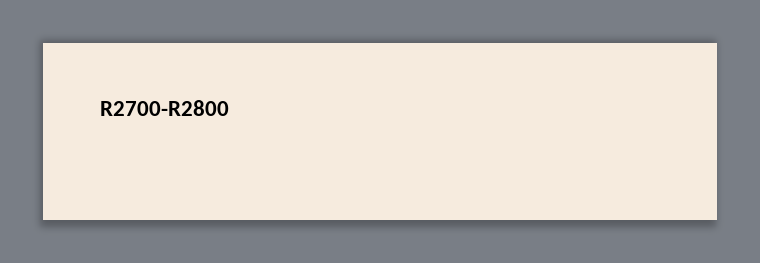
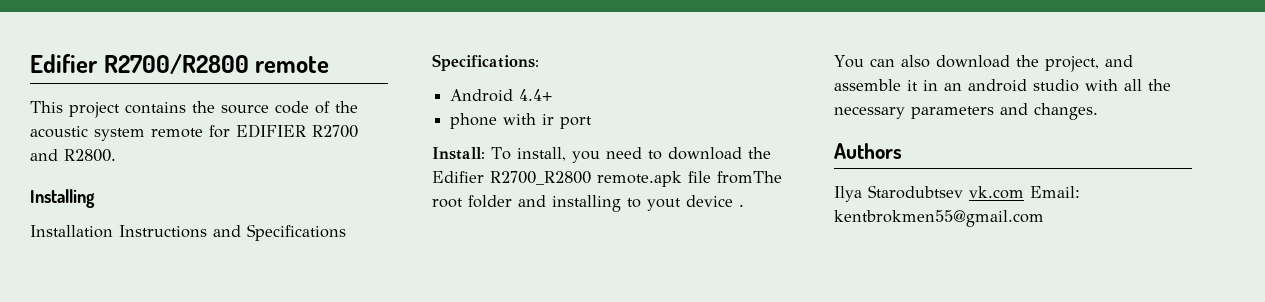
- R2700-R2800
+ Edifier R2700/R2800 remote
+ This project contains the source code of the acoustic system remote for EDIFIER R2700 and R2800.
+ Installing
+ Installation Instructions and Specifications Specifications:
+ Android 4.4+
+ phone with ir port
+ Install: To install, you need to download the Edifier R2700_R2800 remote.apk file fromThe root folder and installing to yout device .
+ You can also download the project, and assemble it in an android studio with all the necessary parameters and changes.
+ Authors
+ Ilya Starodubtsev vk.com Email: kentbrokmen55@gmail.com

